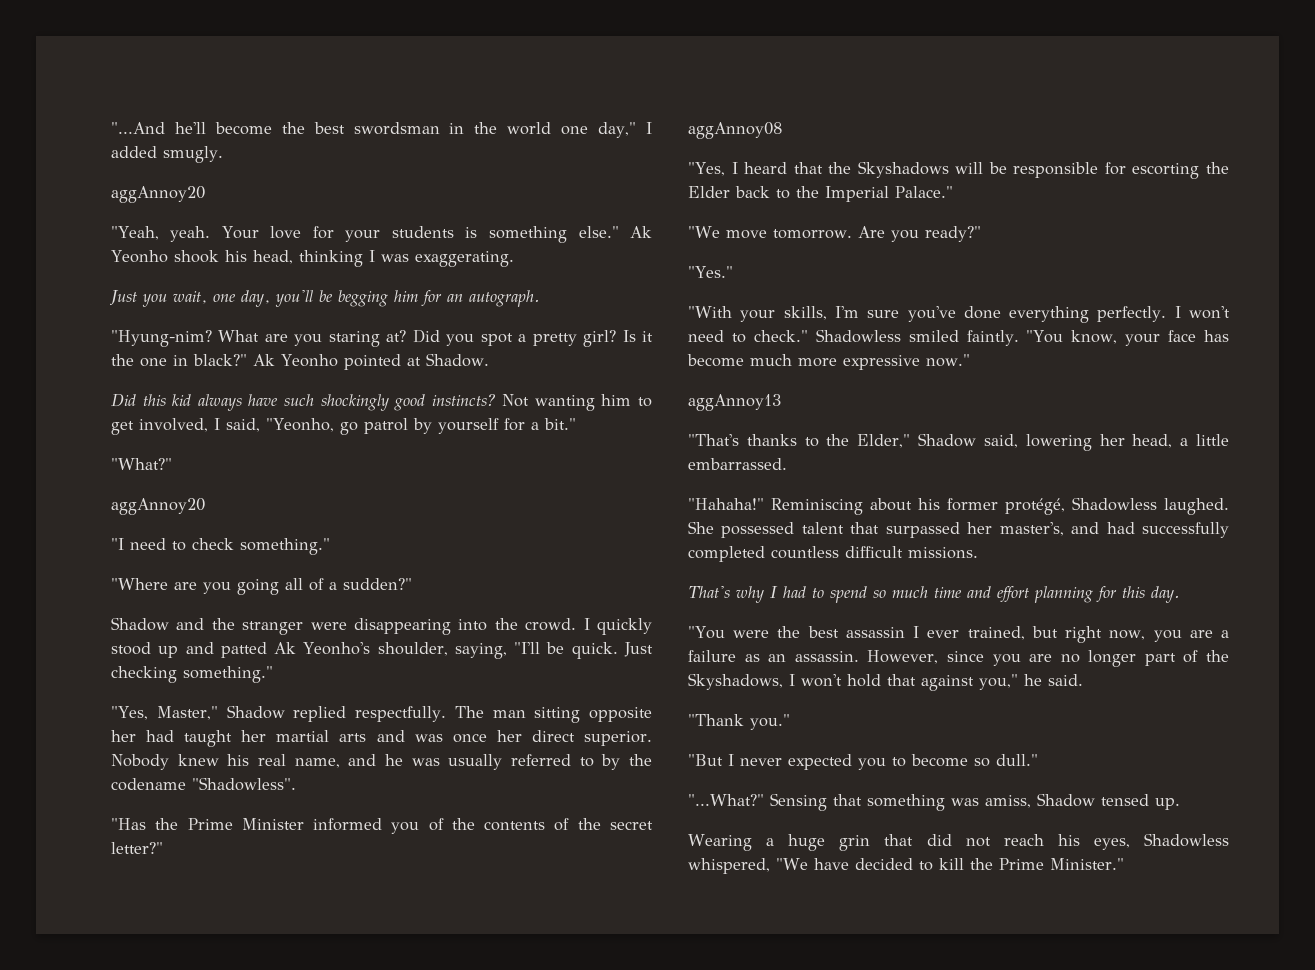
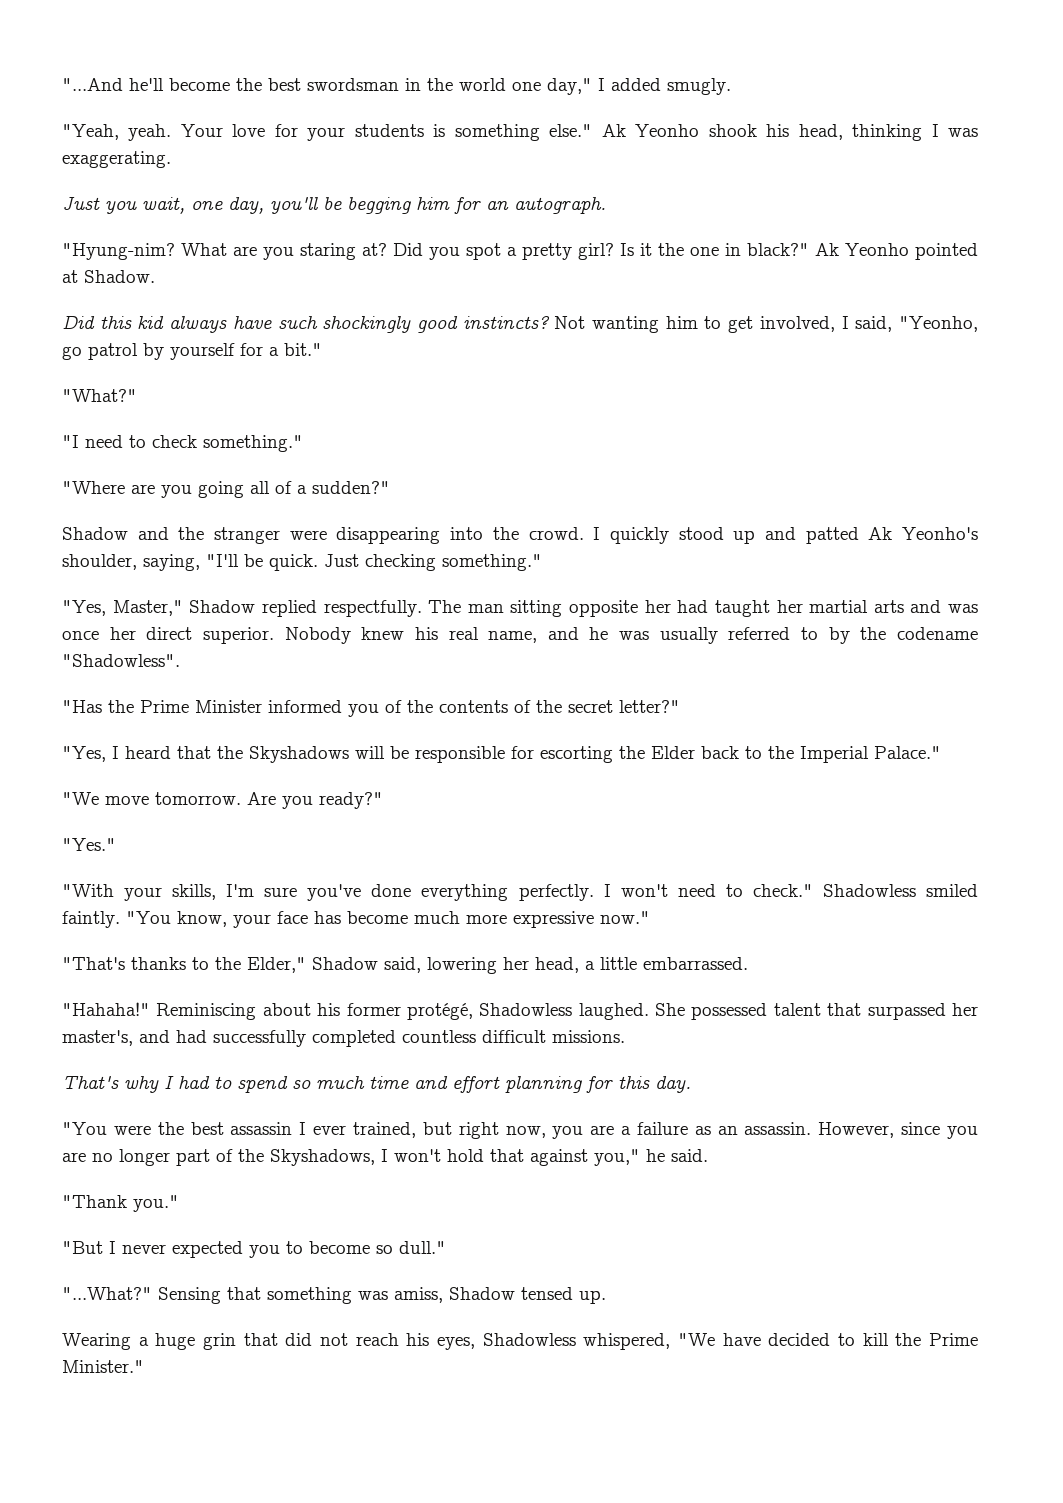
  "...And he'll become the best swordsman in the world one day," I added smugly.
- aggAnnoy20
  "What?"
- aggAnnoy20
- aggAnnoy08
- aggAnnoy13

